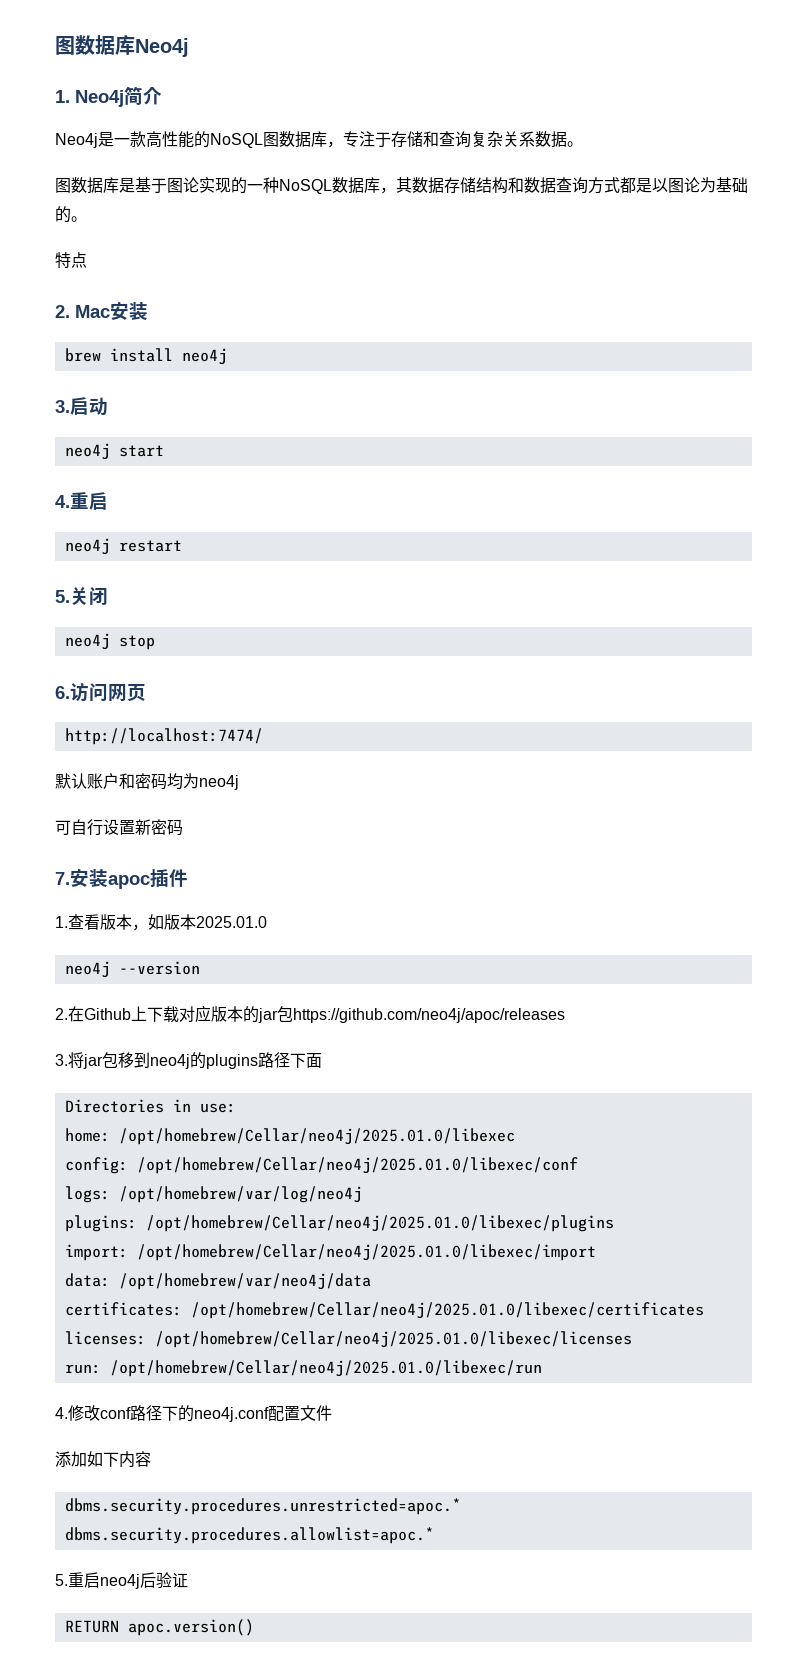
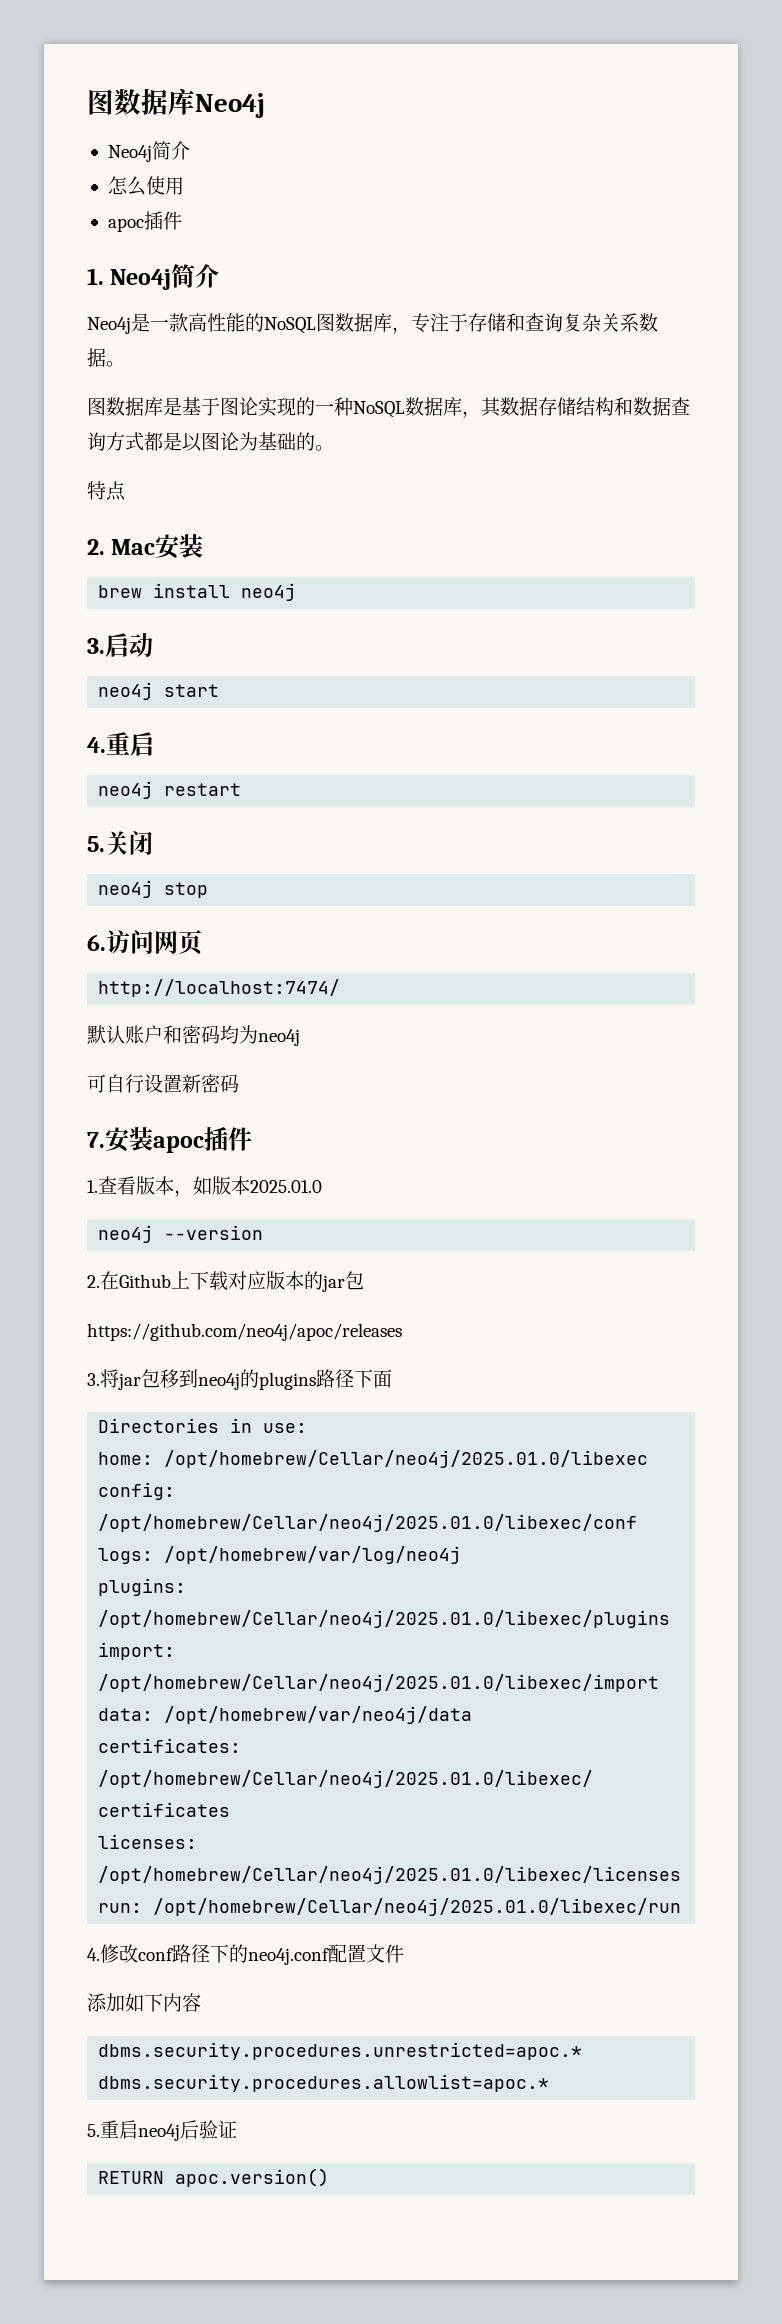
  图数据库Neo4j
+ Neo4j简介
+ 怎么使用
+ apoc插件
- 2.在Github上下载对应版本的jar包https://github.com/neo4j/apoc/releases
+ 2.在Github上下载对应版本的jar包
+ https://github.com/neo4j/apoc/releases

